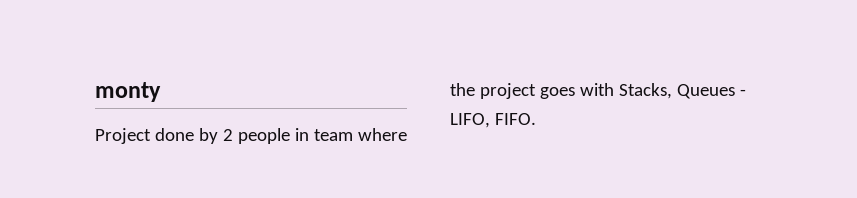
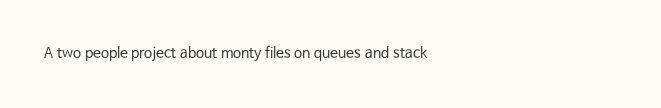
- monty
- Project done by 2 people in team where the project goes with Stacks, Queues - LIFO, FIFO.
+ A two people project about monty files on queues and stack

